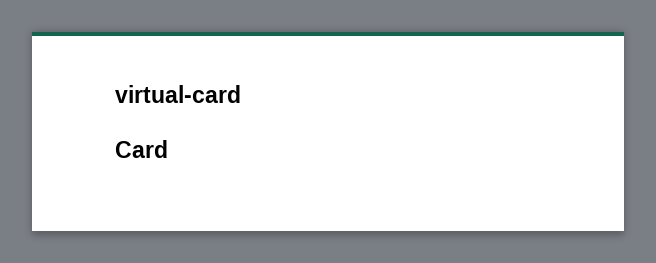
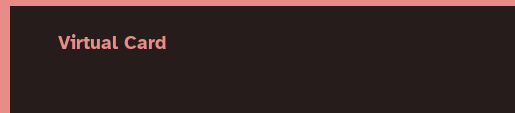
- virtual-card
- Card
+ Virtual Card

